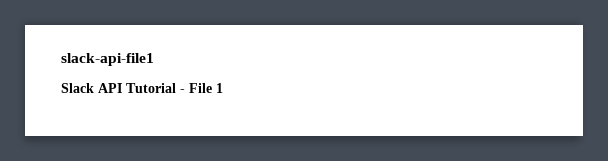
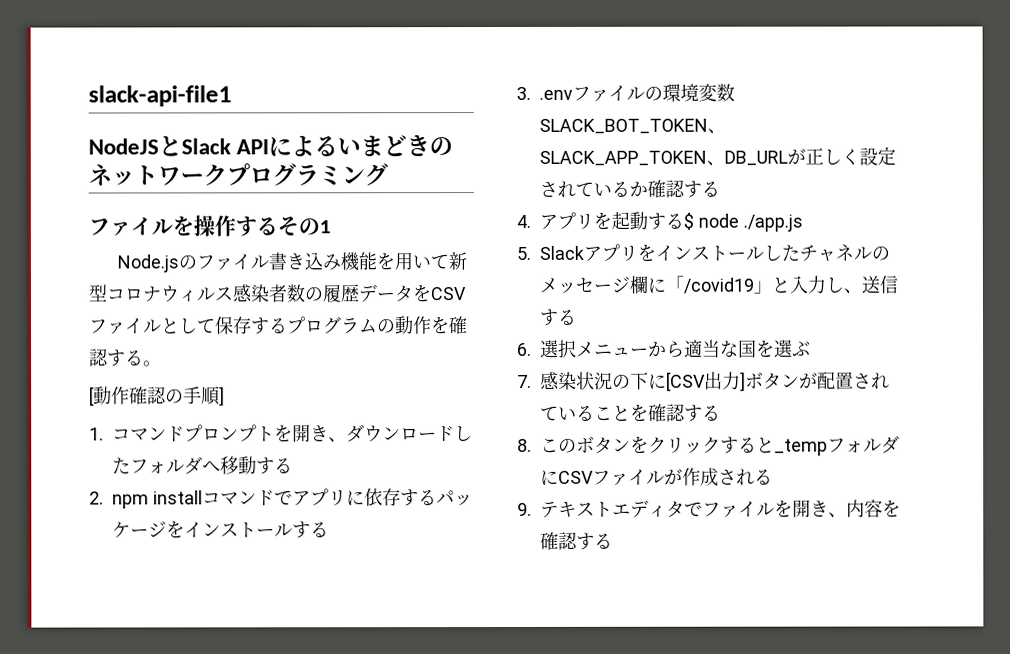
- Slack API Tutorial - File 1
+ NodeJSとSlack APIによるいまどきのネットワークプログラミング
+ ファイルを操作するその1
+ Node.jsのファイル書き込み機能を用いて新型コロナウィルス感染者数の履歴データをCSVファイルとして保存するプログラムの動作を確認する。
+ [動作確認の手順]
+ 1.コマンドプロンプトを開き、ダウンロードしたフォルダへ移動する
+ 2. npm installコマンドでアプリに依存するパッケージをインストールする
+ 3. .envファイルの環境変数SLACK_BOT_TOKEN、SLACK_APP_TOKEN、DB_URLが正しく設定されているか確認する
+ 4.アプリを起動する$ node ./app.js
+ 5. Slackアプリをインストールしたチャネルのメッセージ欄に「/covid19」と入力し、送信する
+ 6.選択メニューから適当な国を選ぶ
+ 7.感染状況の下に[CSV出力]ボタンが配置されていることを確認する
+ 8.このボタンをクリックすると_tempフォルダにCSVファイルが作成される
+ 9.テキストエディタでファイルを開き、内容を確認する

